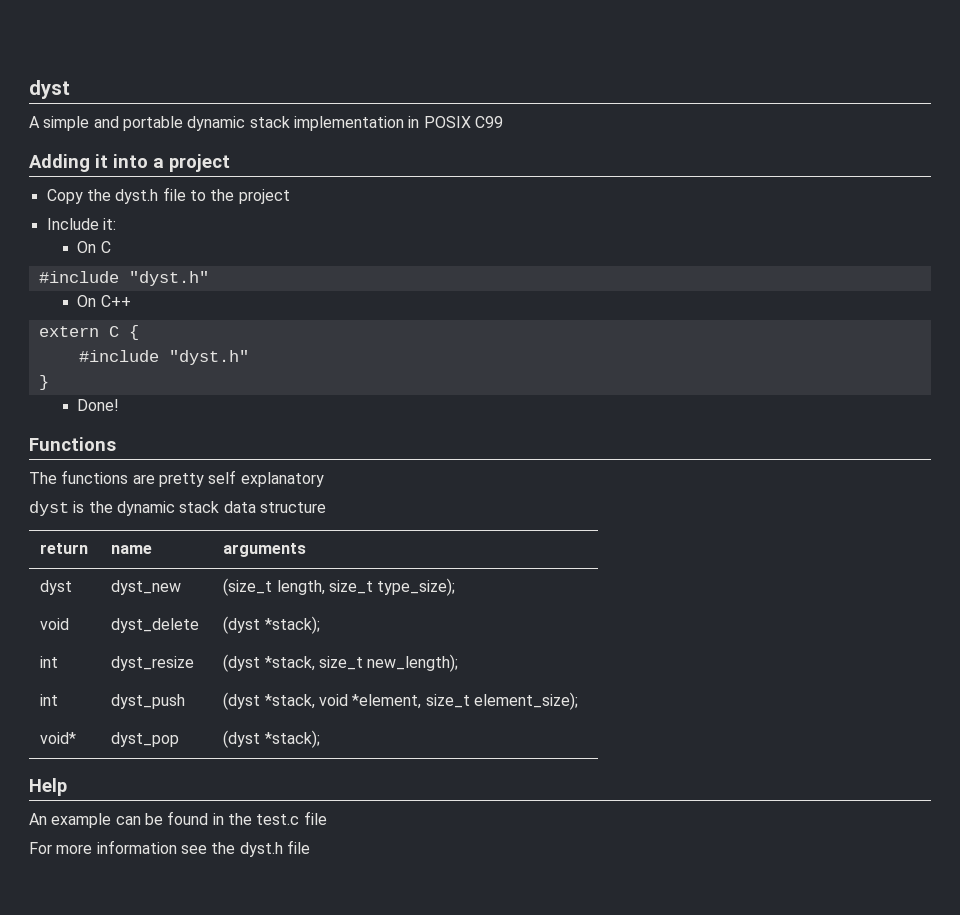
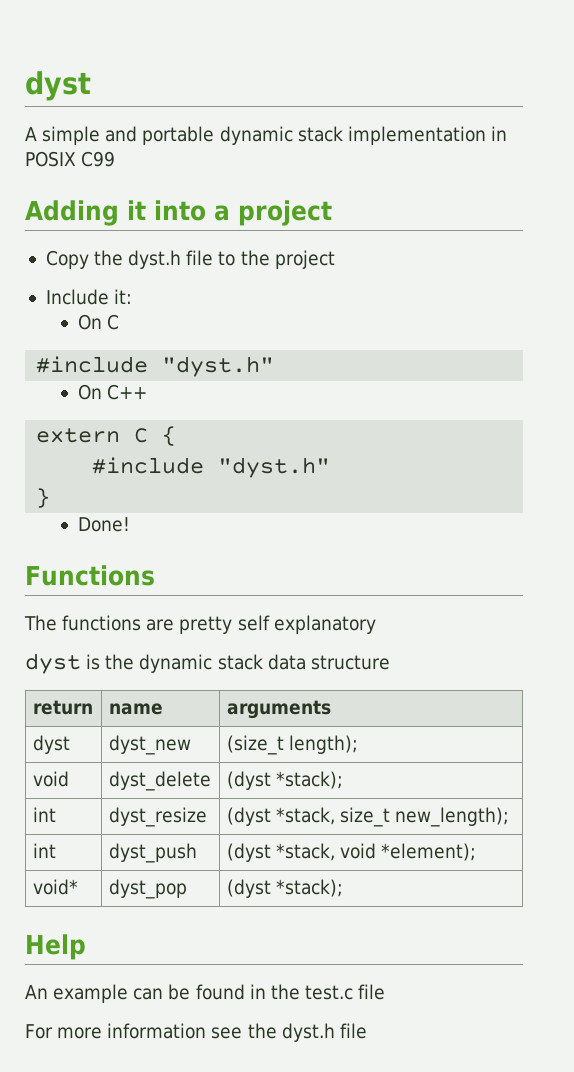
- dyst | dyst_new | (size_t length, size_t type_size);
+ dyst | dyst_new | (size_t length);
- int | dyst_push | (dyst *stack, void *element, size_t element_size);
+ int | dyst_push | (dyst *stack, void *element);

